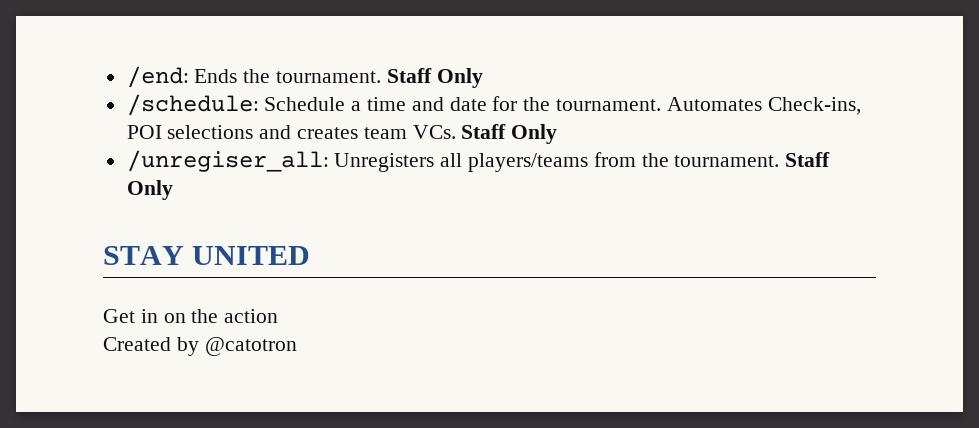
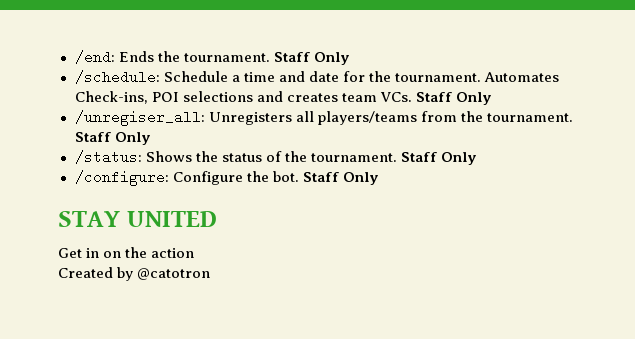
+ /status: Shows the status of the tournament. Staff Only
+ /configure: Configure the bot. Staff Only

